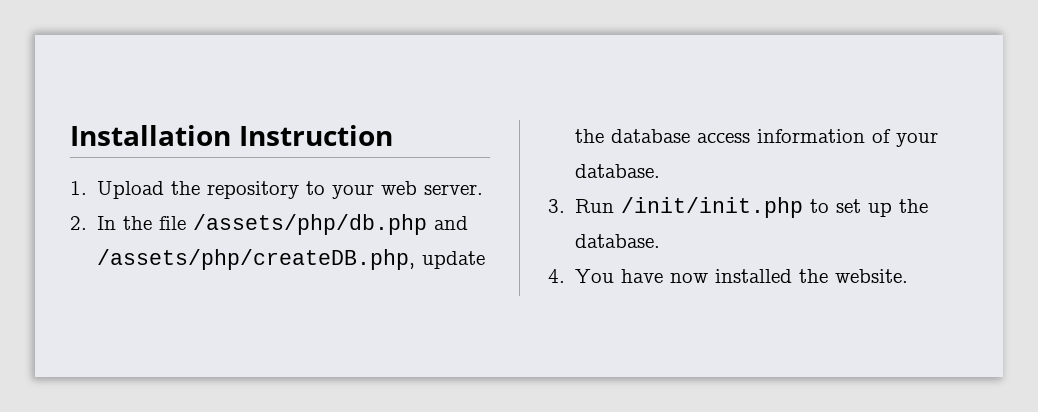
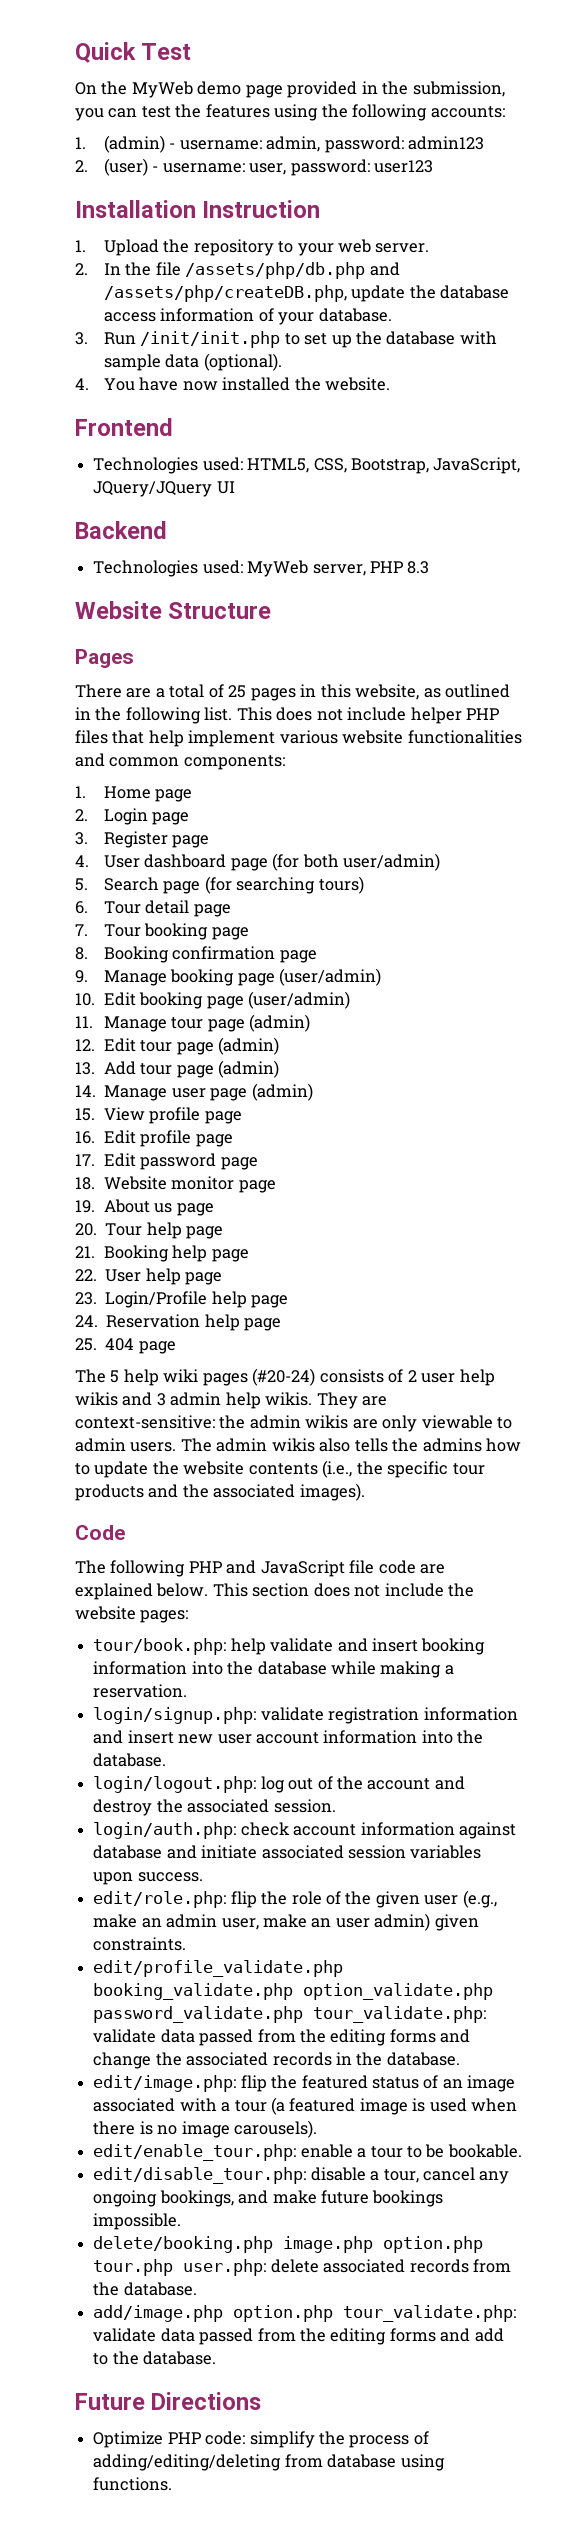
+ Quick Test
+ On the MyWeb demo page provided in the submission, you can test the features using the following accounts:
+ 1. (admin) - username: admin, password: admin123
+ 2. (user) - username: user, password: user123
- 3. Run /init/init.php to set up the database.
+ 3. Run /init/init.php to set up the database with sample data (optional).
+ Frontend
+ Technologies used: HTML5, CSS, Bootstrap, JavaScript, JQuery/JQuery UI
+ Backend
+ Technologies used: MyWeb server, PHP 8.3
+ Website Structure
+ Pages
+ There are a total of 25 pages in this website, as outlined in the following list. This does not include helper PHP files that help implement various website functionalities and common components:
+ 1. Home page
+ 2. Login page
+ 3. Register page
+ 4. User dashboard page (for both user/admin)
+ 5. Search page (for searching tours)
+ 6. Tour detail page
+ 7. Tour booking page
+ 8. Booking confirmation page
+ 9. Manage booking page (user/admin)
+ 10. Edit booking page (user/admin)
+ 11. Manage tour page (admin)
+ 12. Edit tour page (admin)
+ 13. Add tour page (admin)
+ 14. Manage user page (admin)
+ 15. View profile page
+ 16. Edit profile page
+ 17. Edit password page
+ 18. Website monitor page
+ 19. About us page
+ 20. Tour help page
+ 21. Booking help page
+ 22. User help page
+ 23. Login/Profile help page
+ 24. Reservation help page
+ 25. 404 page
+ The 5 help wiki pages (#20-24) consists of 2 user help wikis and 3 admin help wikis. They are context-sensitive: the admin wikis are only viewable to admin users. The admin wikis also tells the admins how to update the website contents (i.e., the specific tour products and the associated images).
+ Code
+ The following PHP and JavaScript file code are explained below. This section does not include the website pages:
+ tour/book.php: help validate and insert booking information into the database while making a reservation.
+ login/signup.php: validate registration information and insert new user account information into the database.
+ login/logout.php: log out of the account and destroy the associated session.
+ login/auth.php: check account information against database and initiate associated session variables upon success.
+ edit/role.php: flip the role of the given user (e.g., make an admin user, make an user admin) given constraints.
+ edit/profile_validate.php booking_validate.php option_validate.php password_validate.php tour_validate.php: validate data passed from the editing forms and change the associated records in the database.
+ edit/image.php: flip the featured status of an image associated with a tour (a featured image is used when there is no image carousels).
+ edit/enable_tour.php: enable a tour to be bookable.
+ edit/disable_tour.php: disable a tour, cancel any ongoing bookings, and make future bookings impossible.
+ delete/booking.php image.php option.php tour.php user.php: delete associated records from the database.
+ add/image.php option.php tour_validate.php: validate data passed from the editing forms and add to the database.
+ Future Directions
+ Optimize PHP code: simplify the process of adding/editing/deleting from database using functions.

